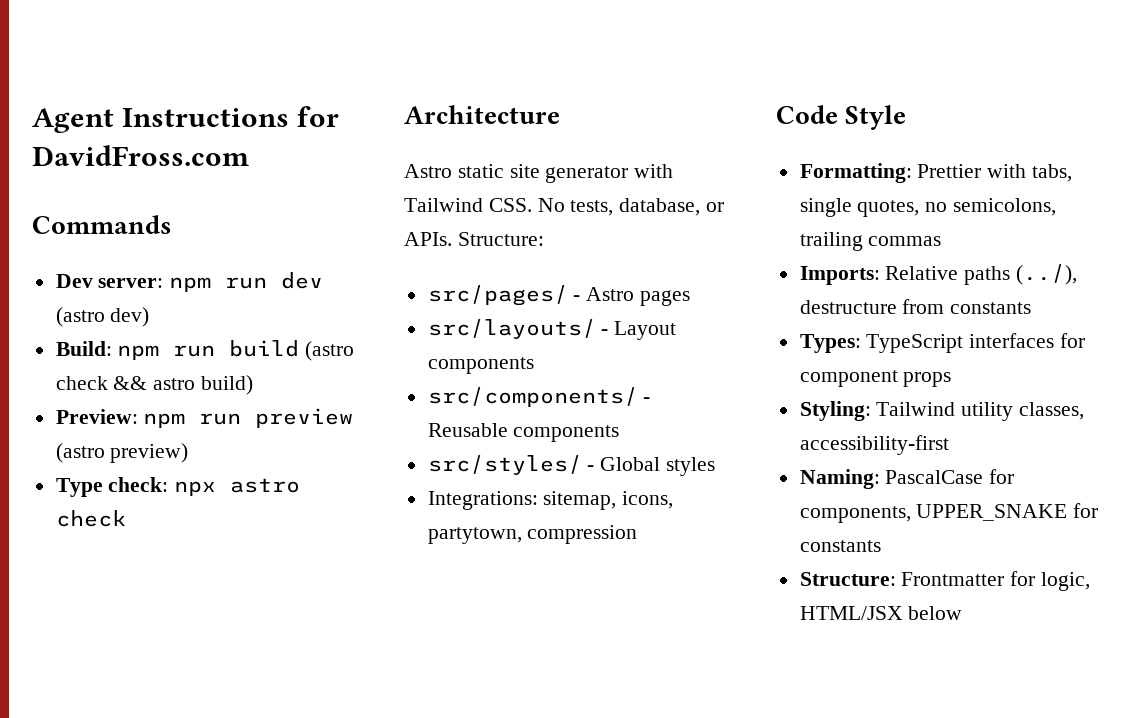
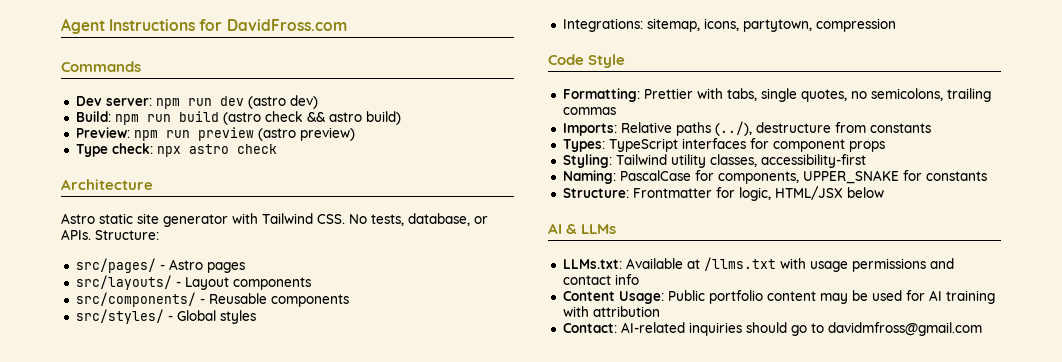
+ AI & LLMs
+ LLMs.txt: Available at /llms.txt with usage permissions and contact info
+ Content Usage: Public portfolio content may be used for AI training with attribution
+ Contact: AI-related inquiries should go to davidmfross@gmail.com

